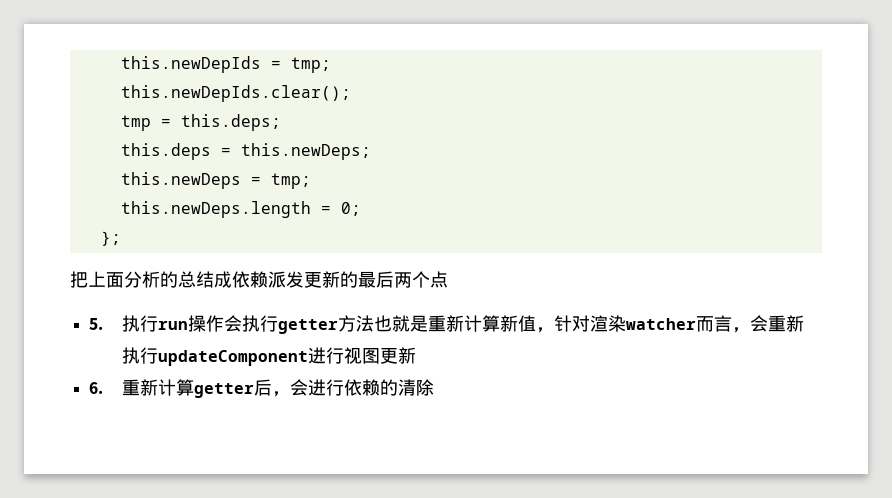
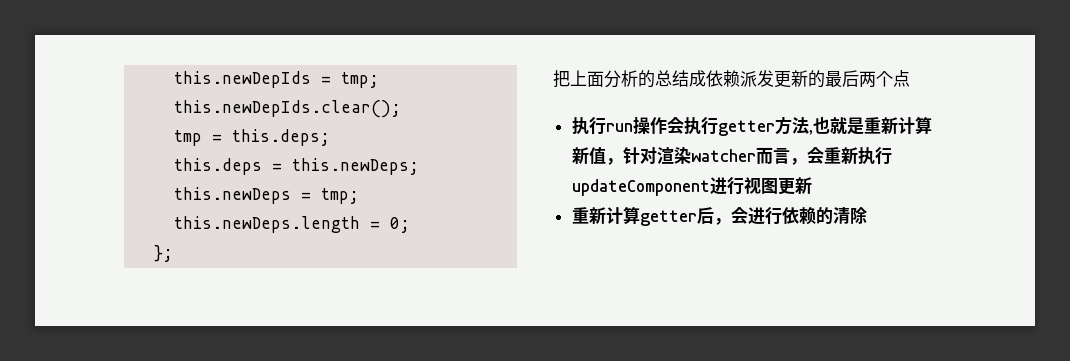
- 5.执行run操作会执行getter方法也就是重新计算新值，针对渲染watcher而言，会重新执行updateComponent进行视图更新
+ 执行run操作会执行getter方法,也就是重新计算新值，针对渲染watcher而言，会重新执行updateComponent进行视图更新
- 6.重新计算getter后，会进行依赖的清除
+ 重新计算getter后，会进行依赖的清除

